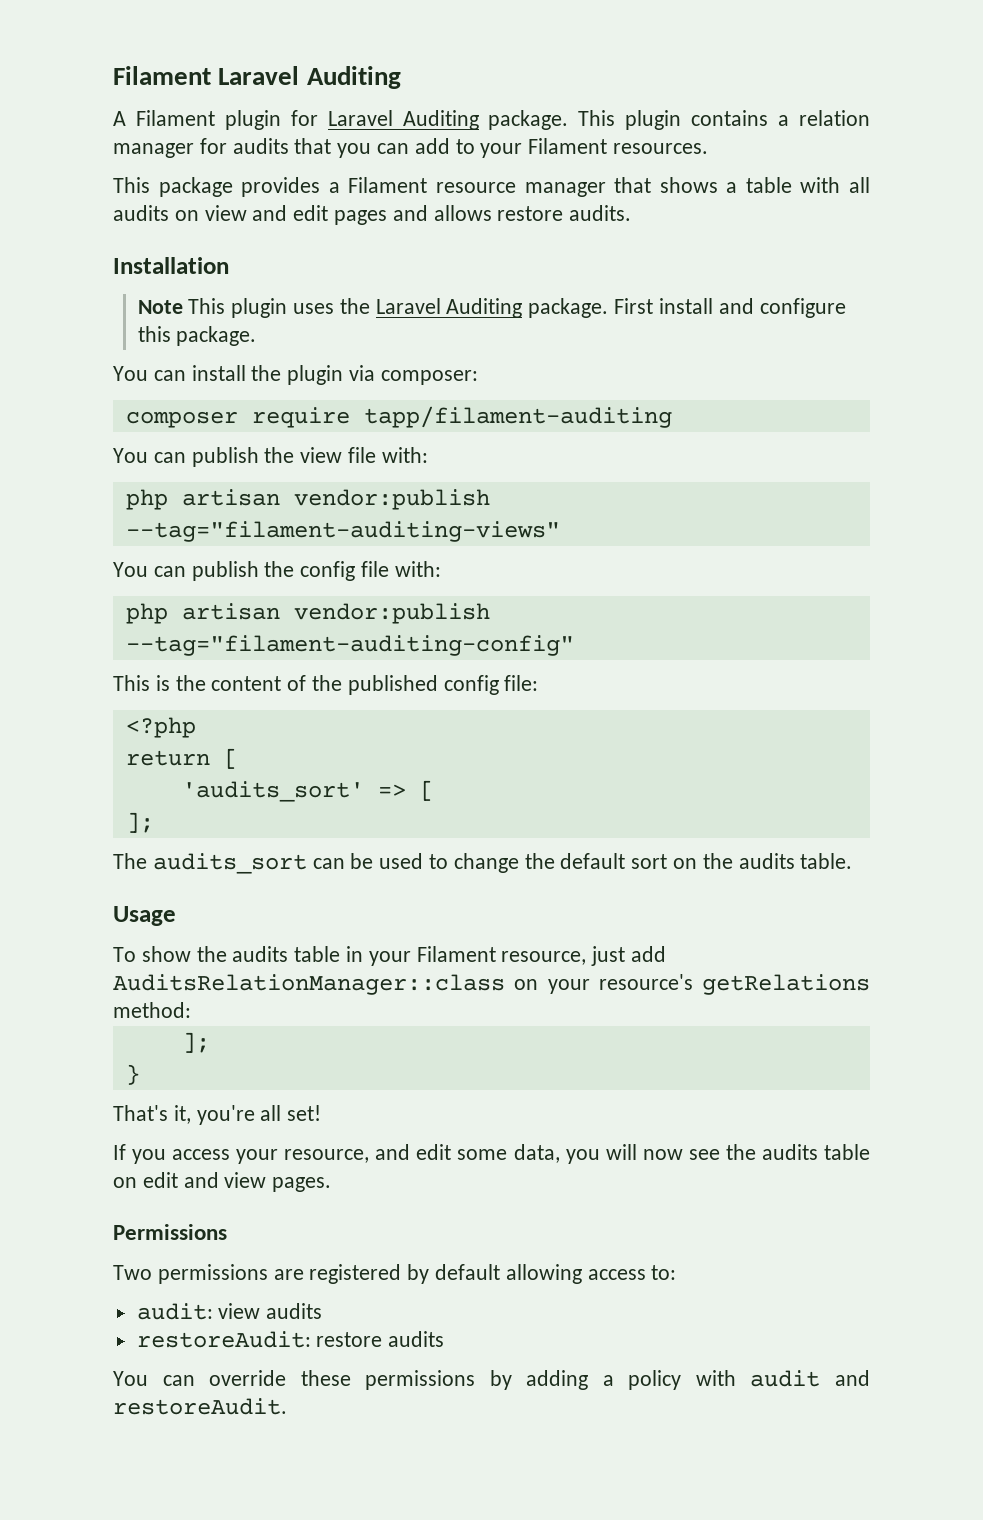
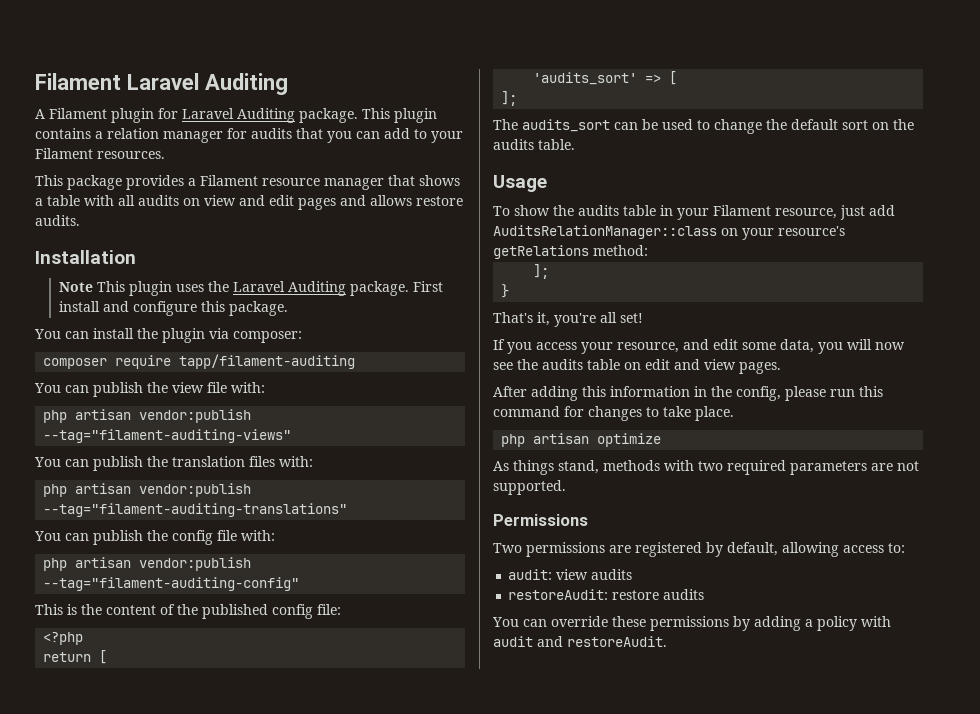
+ You can publish the translation files with:
+ php artisan vendor:publish --tag="filament-auditing-translations"
+ After adding this information in the config, please run this command for changes to take place.
+ php artisan optimize
+ As things stand, methods with two required parameters are not supported.
- Two permissions are registered by default allowing access to:
+ Two permissions are registered by default, allowing access to:

